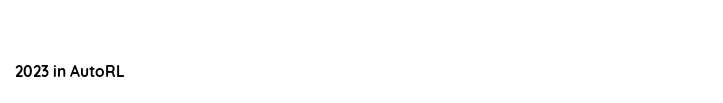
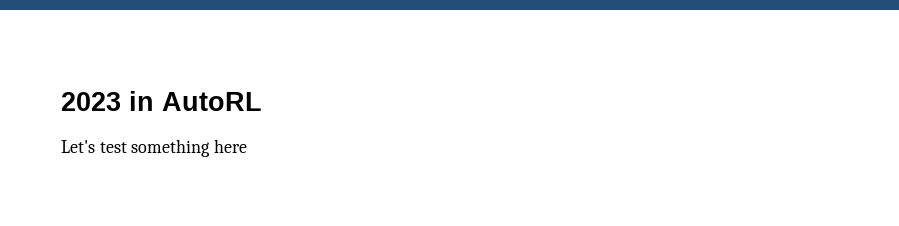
+ Let's test something here

